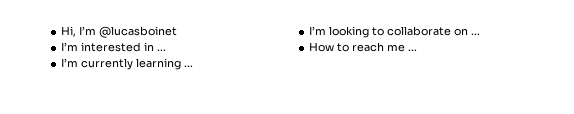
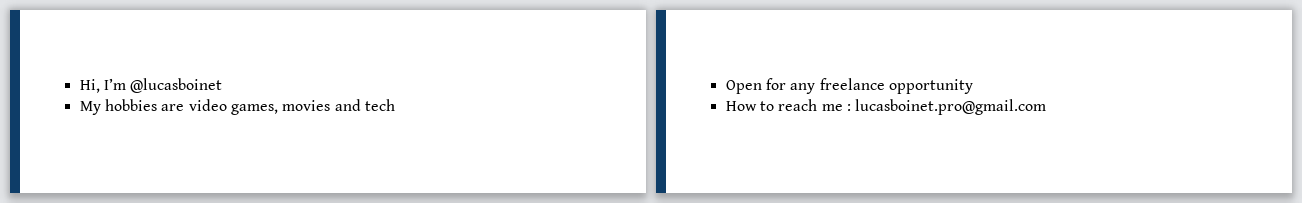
- I’m interested in ...
- I’m currently learning ...
- I’m looking to collaborate on ...
+ My hobbies are video games, movies and tech
+ Open for any freelance opportunity
- How to reach me ...
+ How to reach me : lucasboinet.pro@gmail.com

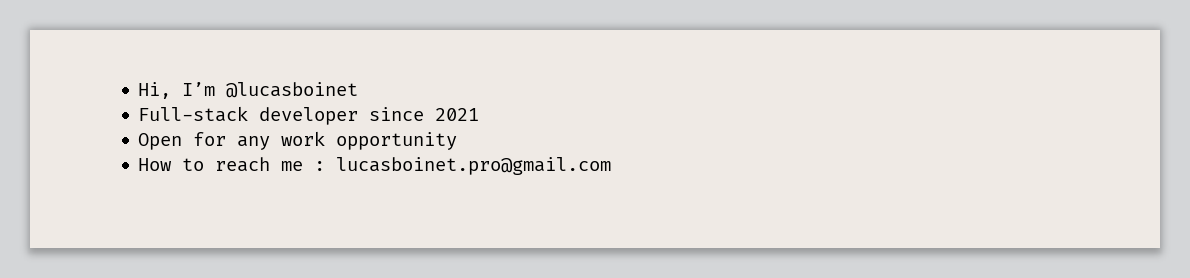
- My hobbies are video games, movies and tech
+ Full-stack developer since 2021
- Open for any freelance opportunity
+ Open for any work opportunity

